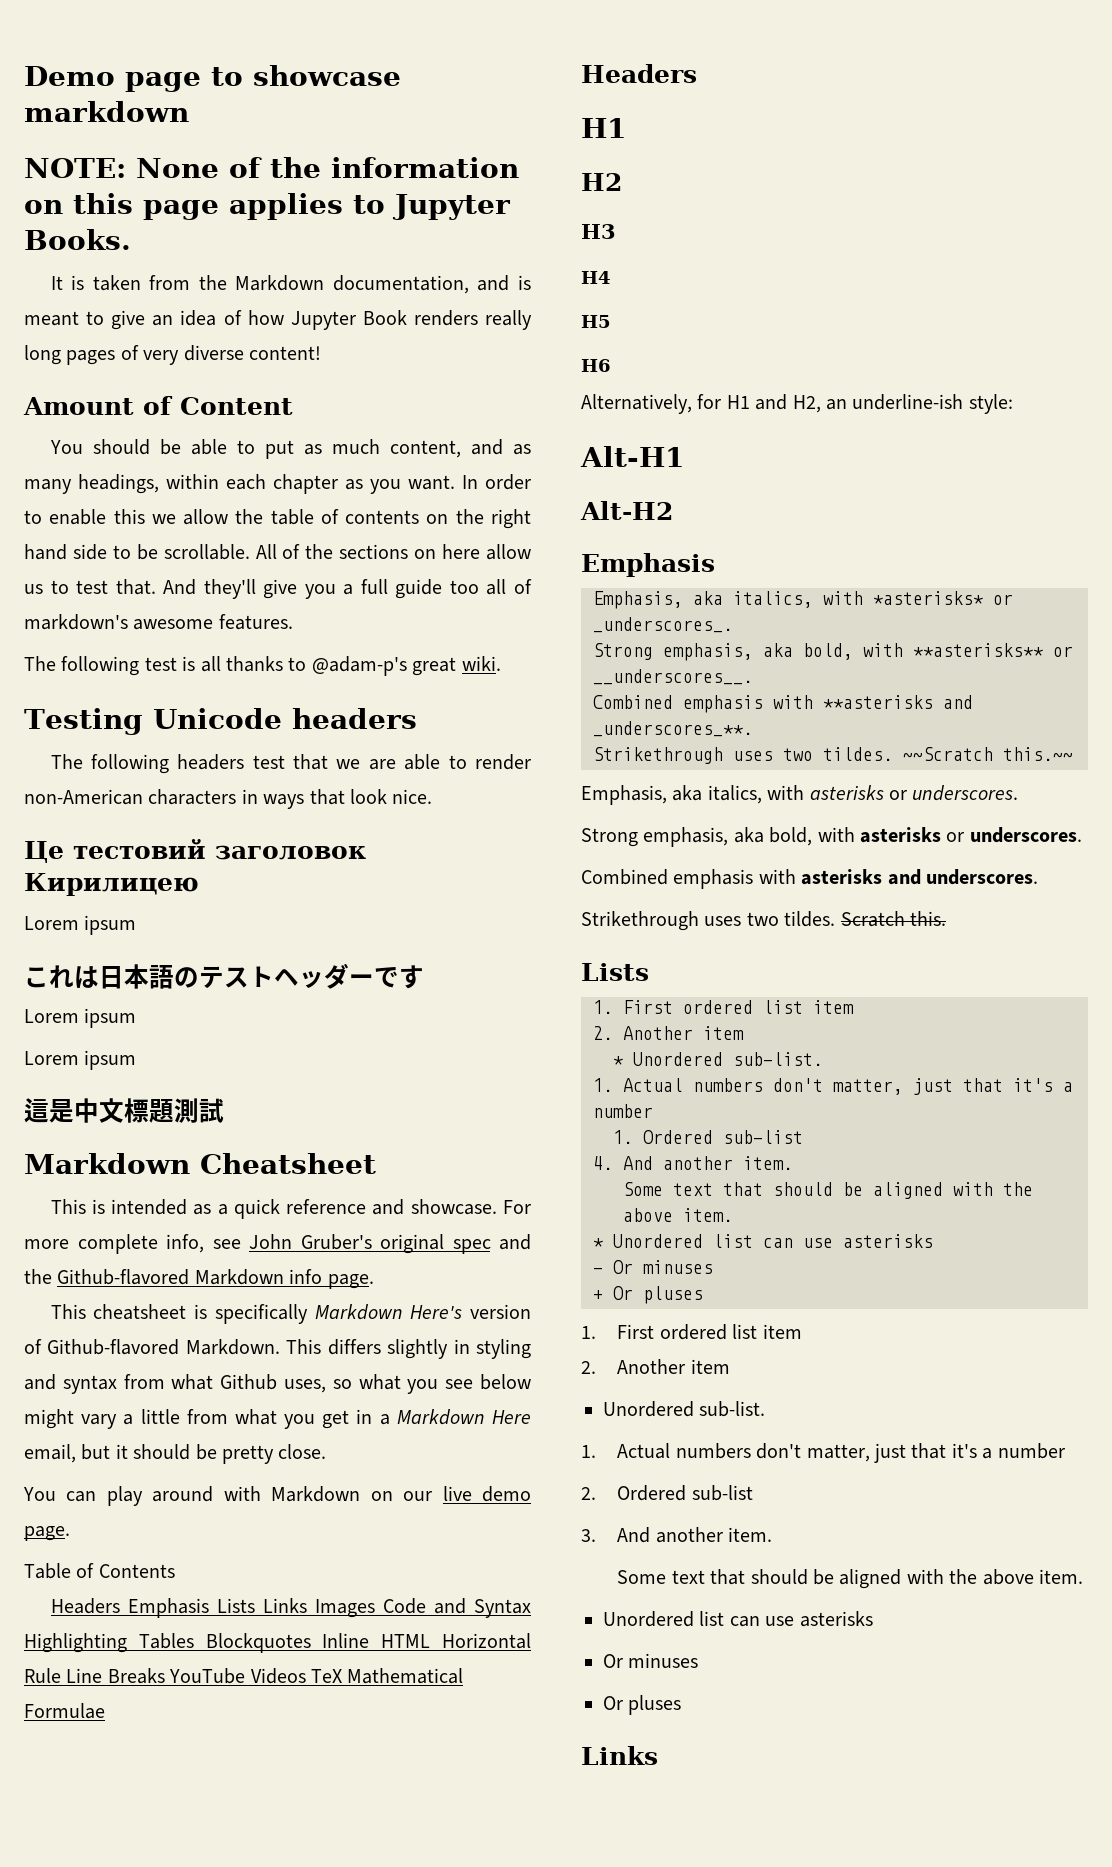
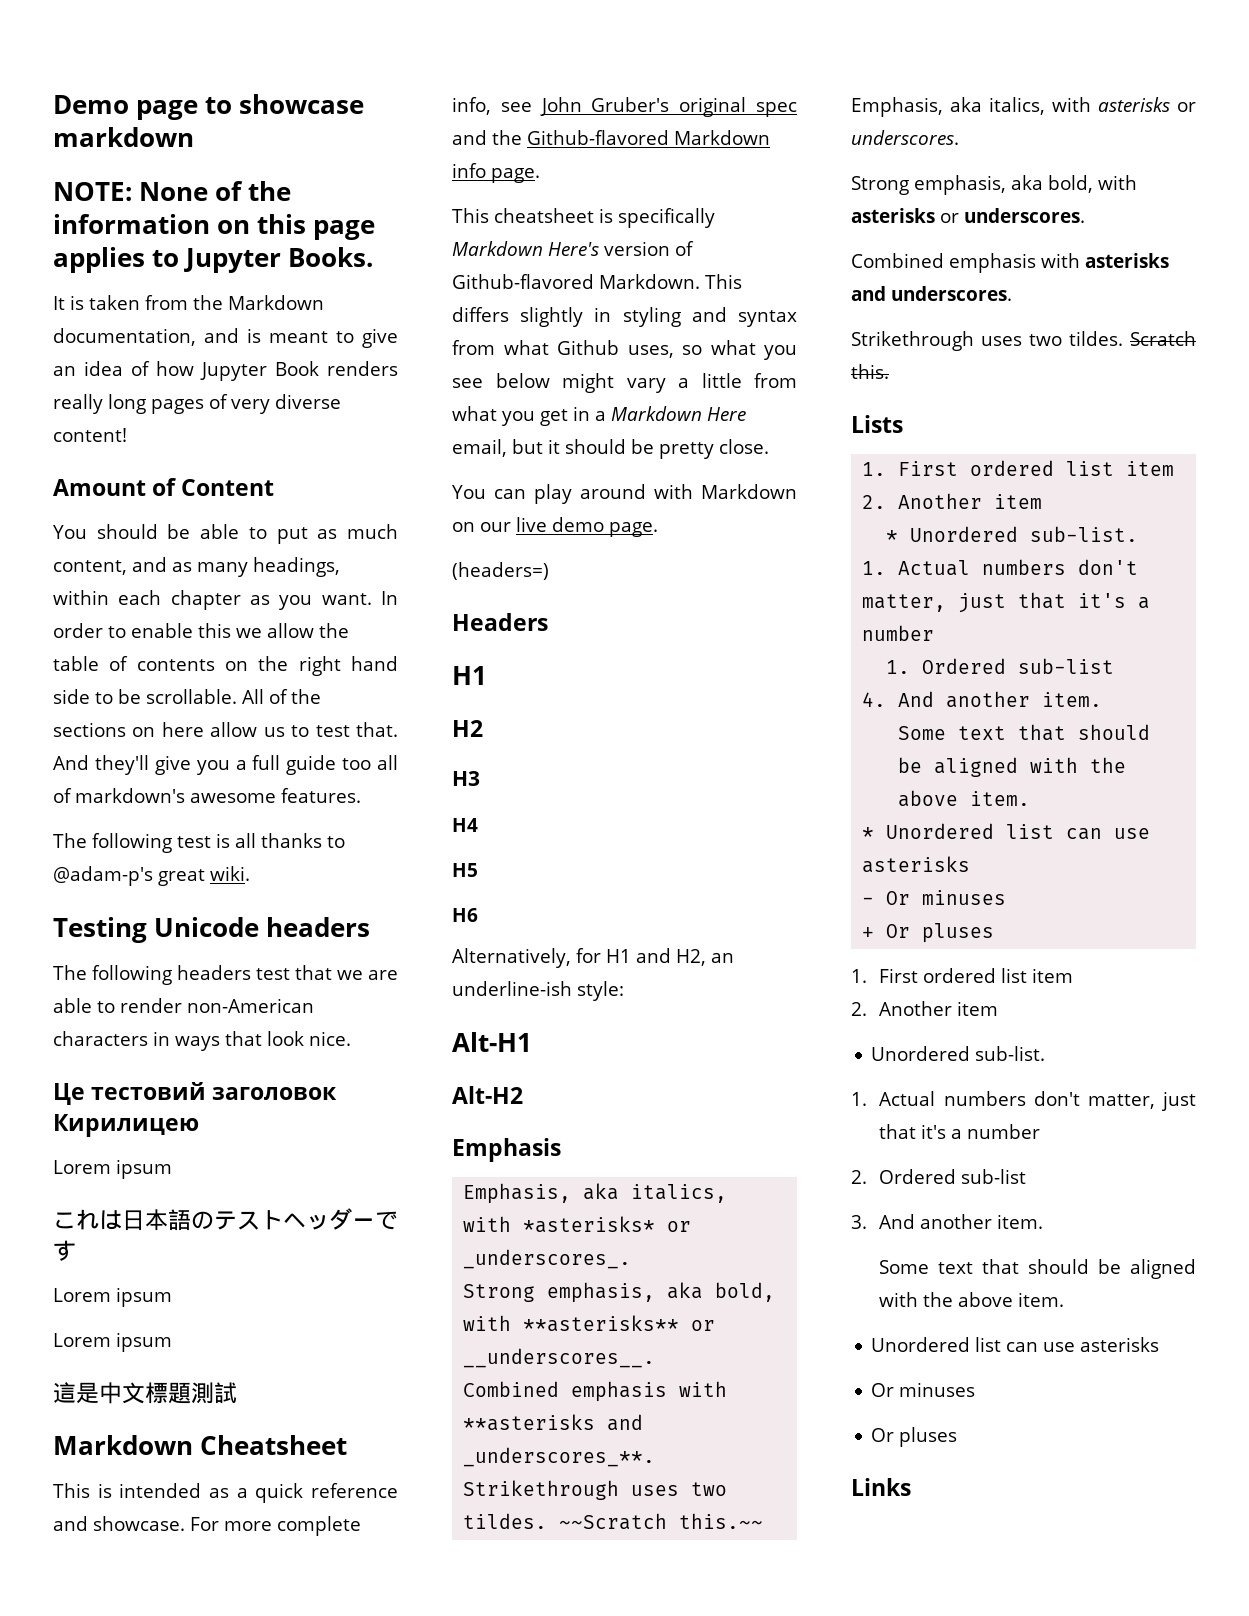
- Table of Contents
- Headers Emphasis Lists Links Images Code and Syntax Highlighting Tables Blockquotes Inline HTML Horizontal Rule Line Breaks YouTube Videos TeX Mathematical Formulae
+ (headers=)

